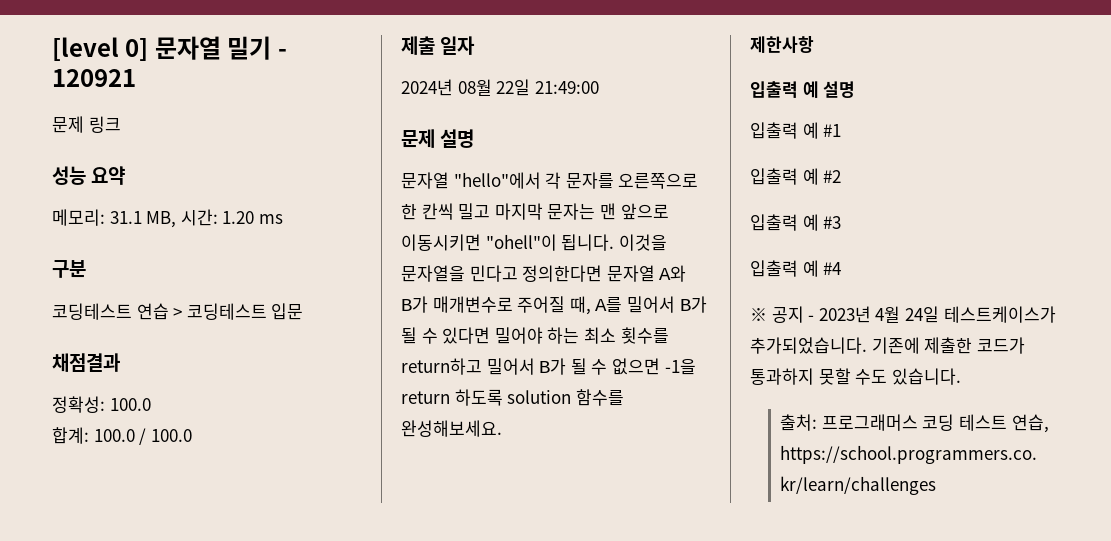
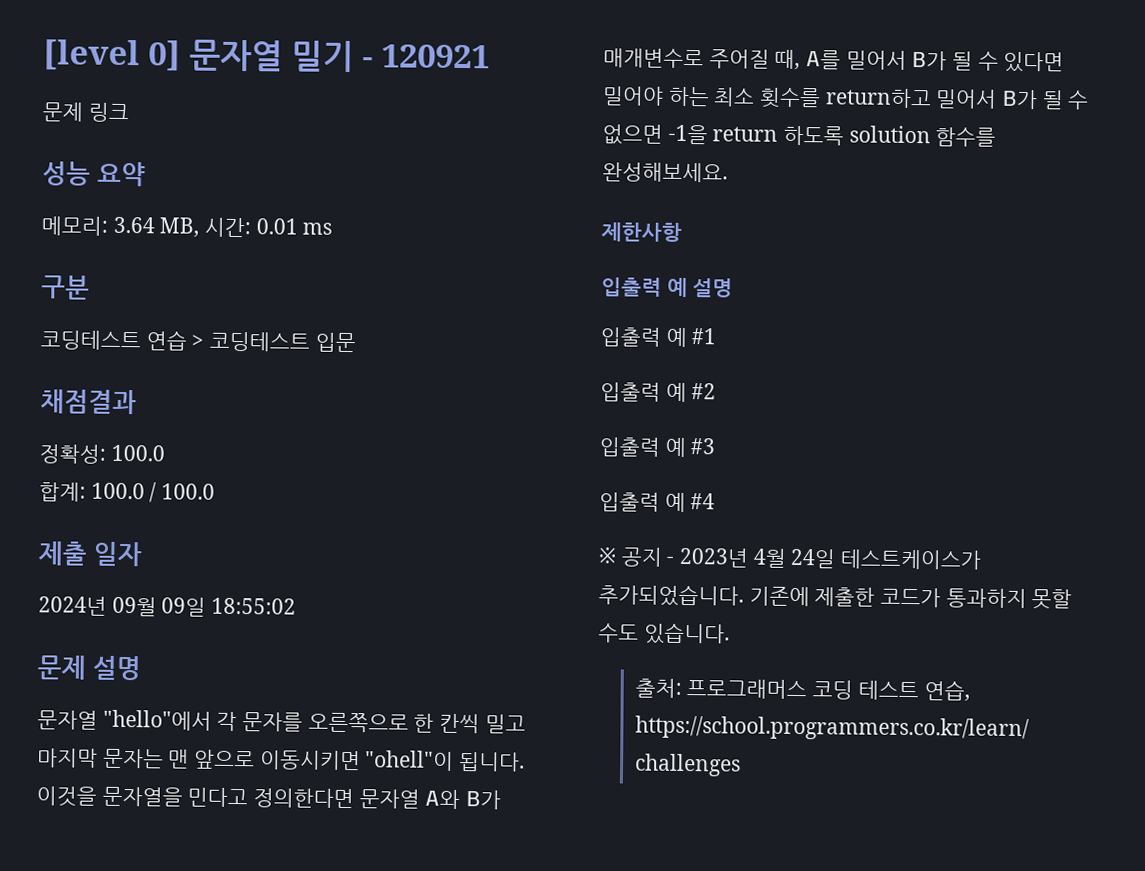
- 메모리: 31.1 MB, 시간: 1.20 ms
+ 메모리: 3.64 MB, 시간: 0.01 ms
- 2024년 08월 22일 21:49:00
+ 2024년 09월 09일 18:55:02

